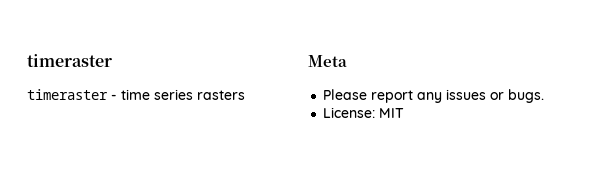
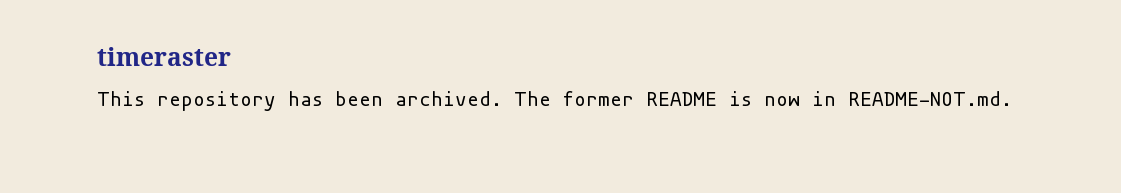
- timeraster - time series rasters
- Meta
- Please report any issues or bugs.
- License: MIT
+ This repository has been archived. The former README is now in README-NOT.md.

